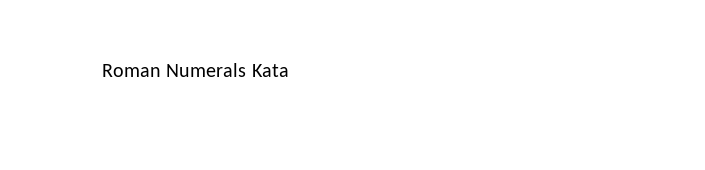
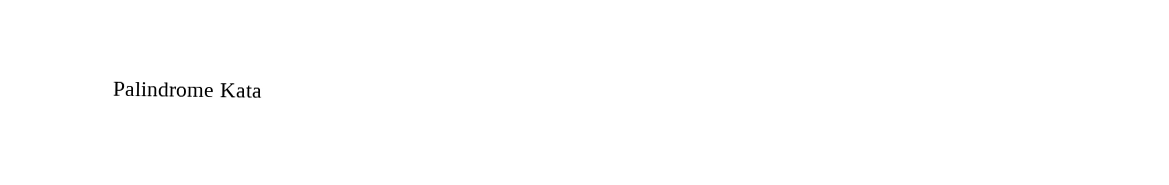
- Roman Numerals Kata
+ Palindrome Kata

